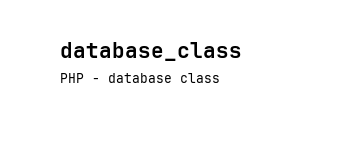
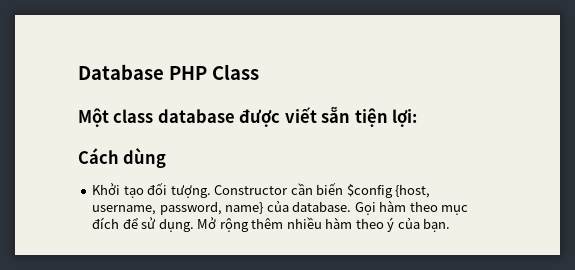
- database_class
- PHP - database class
+ Database PHP Class
+ Một class database được viết sẵn tiện lợi:
+ Cách dùng
+ Khởi tạo đối tượng. Constructor cần biến $config {host, username, password, name} của database. Gọi hàm theo mục đích để sử dụng. Mở rộng thêm nhiều hàm theo ý của bạn.

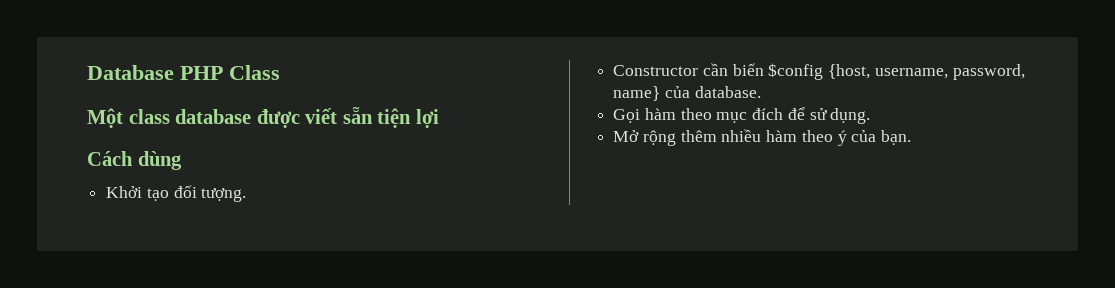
- Một class database được viết sẵn tiện lợi:
+ Một class database được viết sẵn tiện lợi
- Khởi tạo đối tượng. Constructor cần biến $config {host, username, password, name} của database. Gọi hàm theo mục đích để sử dụng. Mở rộng thêm nhiều hàm theo ý của bạn.
+ Khởi tạo đối tượng.
+ Constructor cần biến $config {host, username, password, name} của database.
+ Gọi hàm theo mục đích để sử dụng.
+ Mở rộng thêm nhiều hàm theo ý của bạn.

